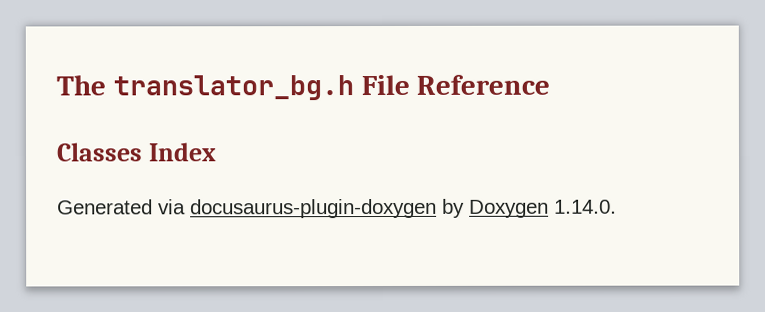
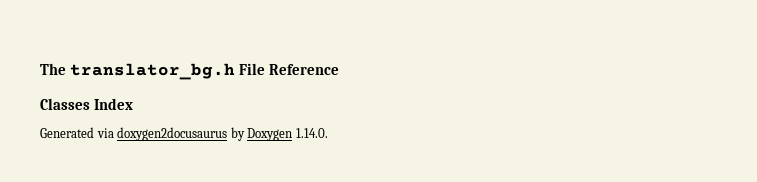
- Generated via docusaurus-plugin-doxygen by Doxygen 1.14.0.
+ Generated via doxygen2docusaurus by Doxygen 1.14.0.

